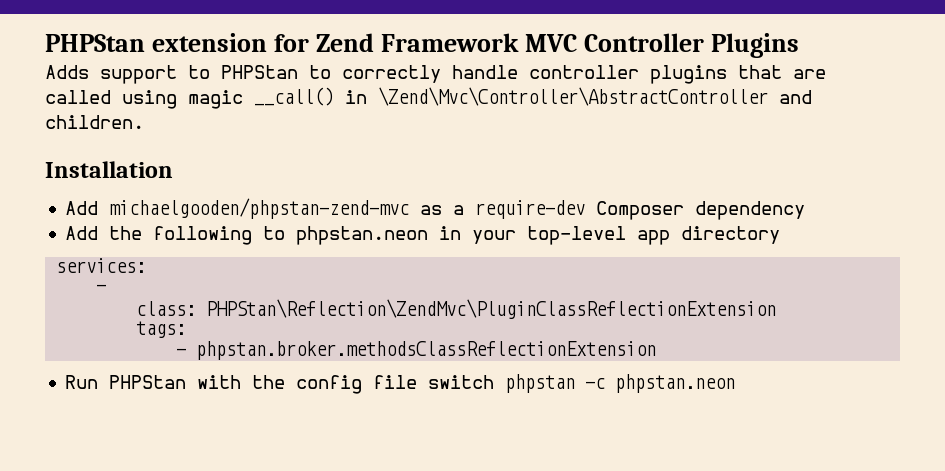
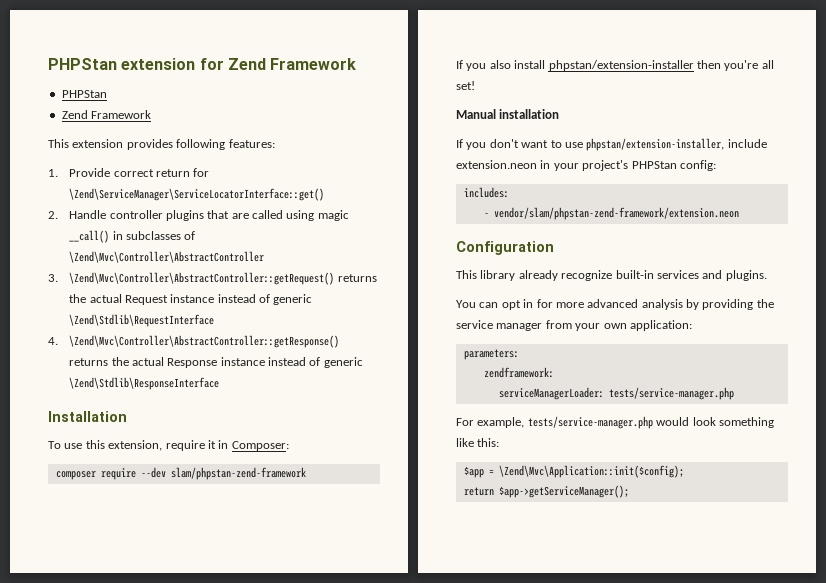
- PHPStan extension for Zend Framework MVC Controller Plugins
- Adds support to PHPStan to correctly handle controller plugins that are called using magic __call() in \Zend\Mvc\Controller\AbstractController and children.
+ PHPStan extension for Zend Framework
+ PHPStan
+ Zend Framework
+ This extension provides following features:
+ 1. Provide correct return for \Zend\ServiceManager\ServiceLocatorInterface::get()
+ 2. Handle controller plugins that are called using magic __call() in subclasses of \Zend\Mvc\Controller\AbstractController
+ 3. \Zend\Mvc\Controller\AbstractController::getRequest() returns the actual Request instance instead of generic \Zend\Stdlib\RequestInterface
+ 4. \Zend\Mvc\Controller\AbstractController::getResponse() returns the actual Response instance instead of generic \Zend\Stdlib\ResponseInterface
  Installation
- Add michaelgooden/phpstan-zend-mvc as a require-dev Composer dependency
- Add the following to phpstan.neon in your top-level app directory
- services:
- -
- class: PHPStan\Reflection\ZendMvc\PluginClassReflectionExtension
- tags:
- - phpstan.broker.methodsClassReflectionExtension
- Run PHPStan with the config file switch phpstan -c phpstan.neon
+ To use this extension, require it in Composer:
+ composer require --dev slam/phpstan-zend-framework
+ If you also install phpstan/extension-installer then you're all set!
+ Manual installation
+ If you don't want to use phpstan/extension-installer, include extension.neon in your project's PHPStan config:
+ includes:
+ - vendor/slam/phpstan-zend-framework/extension.neon
+ Configuration
+ This library already recognize built-in services and plugins.
+ You can opt in for more advanced analysis by providing the service manager from your own application:
+ parameters:
+ zendframework:
+ serviceManagerLoader: tests/service-manager.php
+ For example, tests/service-manager.php would look something like this:
+ $app = \Zend\Mvc\Application::init($config);
+ return $app->getServiceManager();

